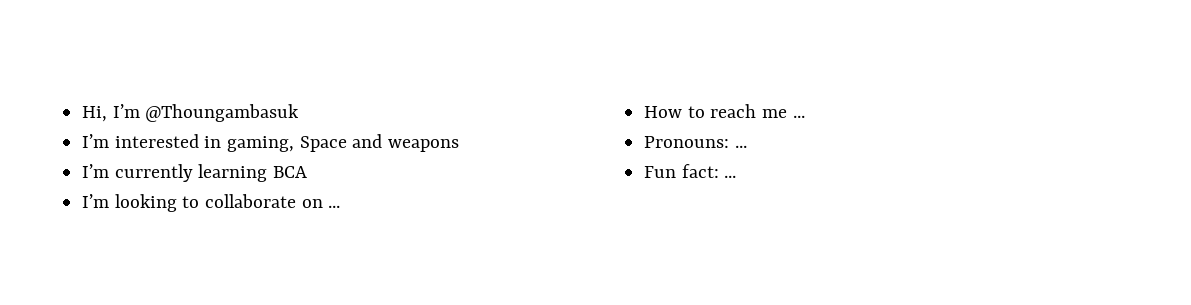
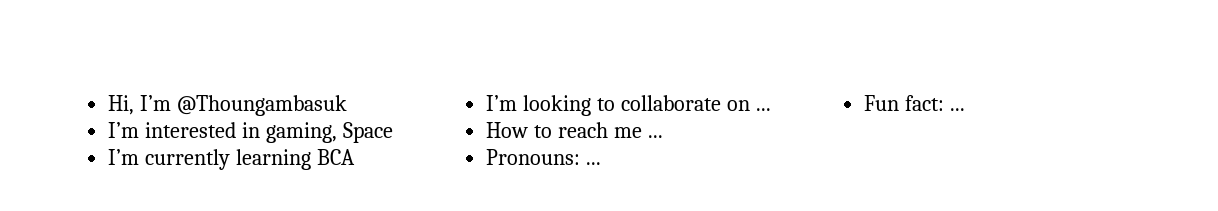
- I’m interested in gaming, Space and weapons
+ I’m interested in gaming, Space

